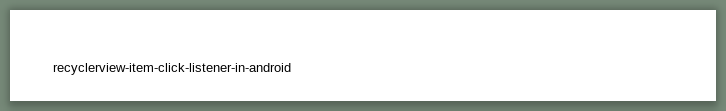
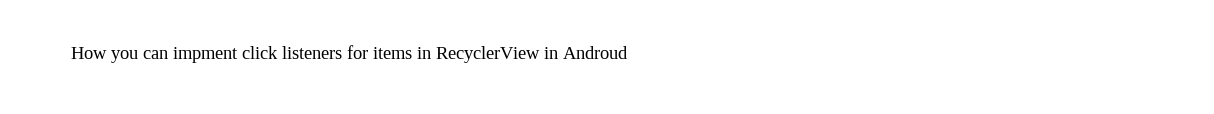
- recyclerview-item-click-listener-in-android
+ How you can impment click listeners for items in RecyclerView in Androud

